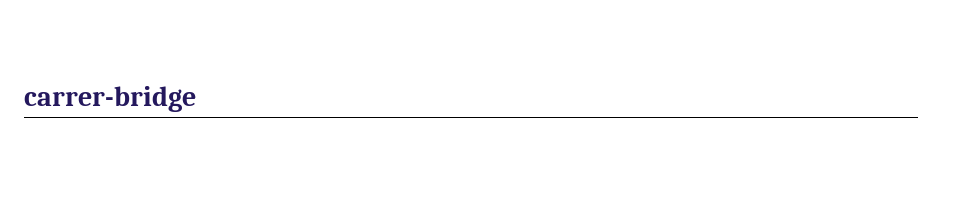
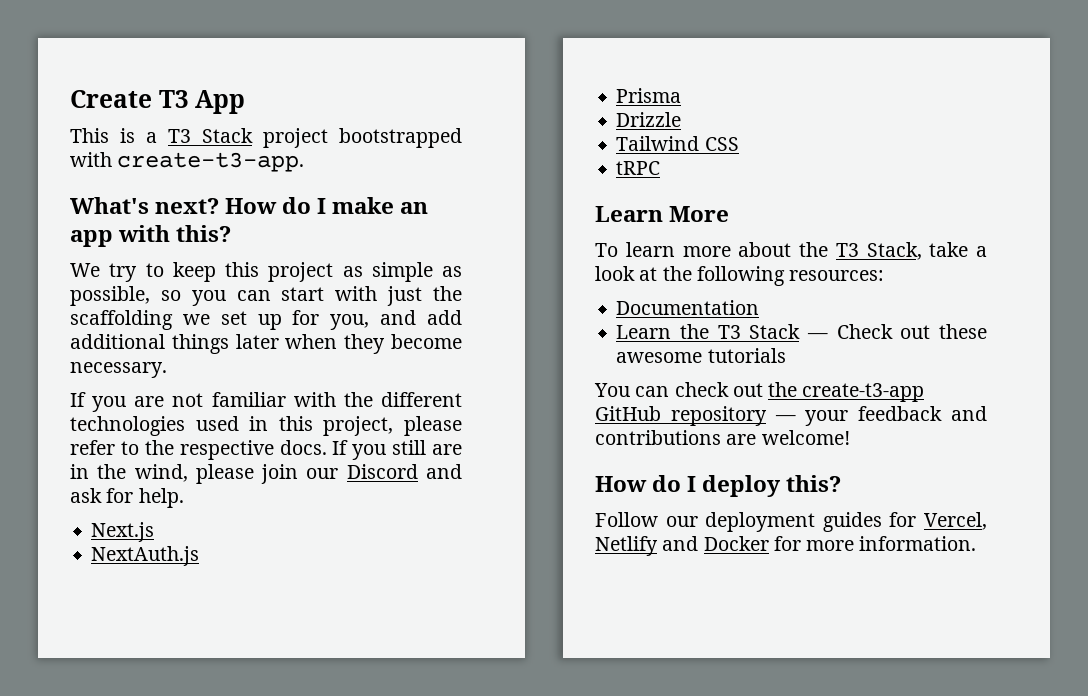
- carrer-bridge
+ Create T3 App
+ This is a T3 Stack project bootstrapped with create-t3-app.
+ What's next? How do I make an app with this?
+ We try to keep this project as simple as possible, so you can start with just the scaffolding we set up for you, and add additional things later when they become necessary.
+ If you are not familiar with the different technologies used in this project, please refer to the respective docs. If you still are in the wind, please join our Discord and ask for help.
+ Next.js
+ NextAuth.js
+ Prisma
+ Drizzle
+ Tailwind CSS
+ tRPC
+ Learn More
+ To learn more about the T3 Stack, take a look at the following resources:
+ Documentation
+ Learn the T3 Stack — Check out these awesome tutorials
+ You can check out the create-t3-app GitHub repository — your feedback and contributions are welcome!
+ How do I deploy this?
+ Follow our deployment guides for Vercel, Netlify and Docker for more information.

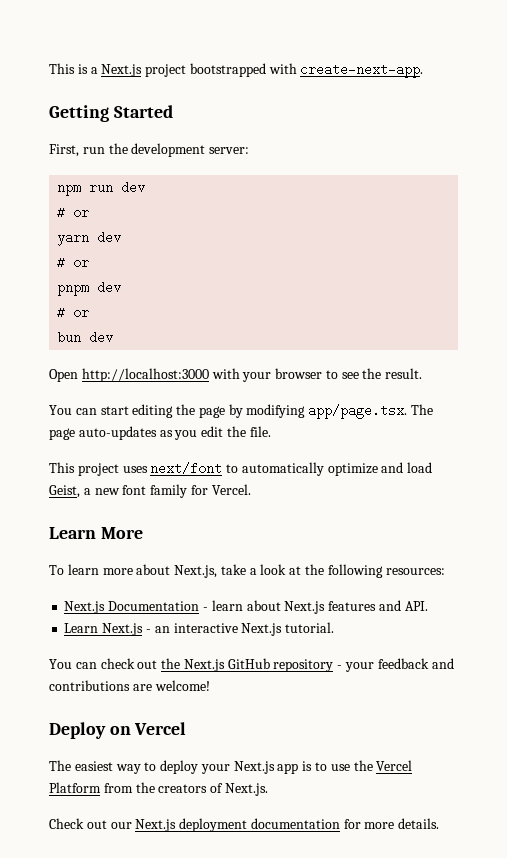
- Create T3 App
- This is a T3 Stack project bootstrapped with create-t3-app.
- What's next? How do I make an app with this?
- We try to keep this project as simple as possible, so you can start with just the scaffolding we set up for you, and add additional things later when they become necessary.
- If you are not familiar with the different technologies used in this project, please refer to the respective docs. If you still are in the wind, please join our Discord and ask for help.
- Next.js
- NextAuth.js
- Prisma
- Drizzle
- Tailwind CSS
- tRPC
+ This is a Next.js project bootstrapped with create-next-app.
+ Getting Started
+ First, run the development server:
+ npm run dev
+ # or
+ yarn dev
+ # or
+ pnpm dev
+ # or
+ bun dev
+ Open http://localhost:3000 with your browser to see the result.
+ You can start editing the page by modifying app/page.tsx. The page auto-updates as you edit the file.
+ This project uses next/font to automatically optimize and load Geist, a new font family for Vercel.
- To learn more about the T3 Stack, take a look at the following resources:
+ To learn more about Next.js, take a look at the following resources:
- Documentation
- Learn the T3 Stack — Check out these awesome tutorials
+ Next.js Documentation - learn about Next.js features and API.
+ Learn Next.js - an interactive Next.js tutorial.
- You can check out the create-t3-app GitHub repository — your feedback and contributions are welcome!
+ You can check out the Next.js GitHub repository - your feedback and contributions are welcome!
- How do I deploy this?
- Follow our deployment guides for Vercel, Netlify and Docker for more information.
+ Deploy on Vercel
+ The easiest way to deploy your Next.js app is to use the Vercel Platform from the creators of Next.js.
+ Check out our Next.js deployment documentation for more details.

